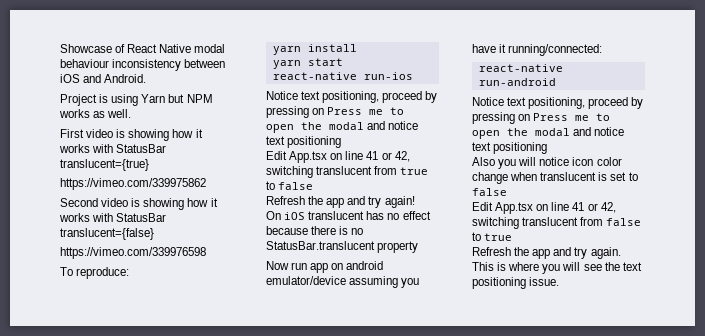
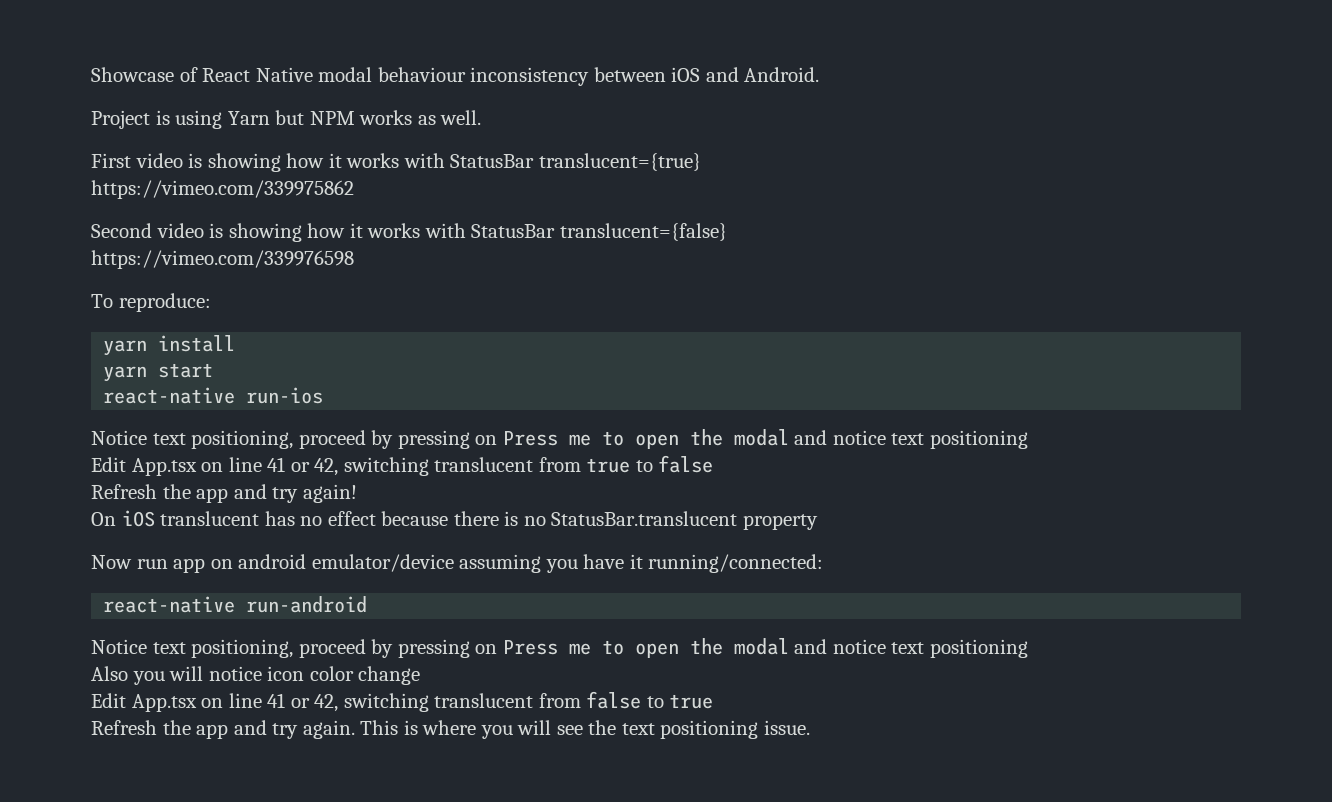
- Also you will notice icon color change when translucent is set to false
+ Also you will notice icon color change

